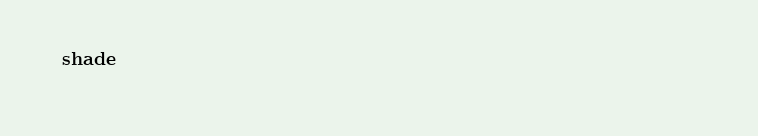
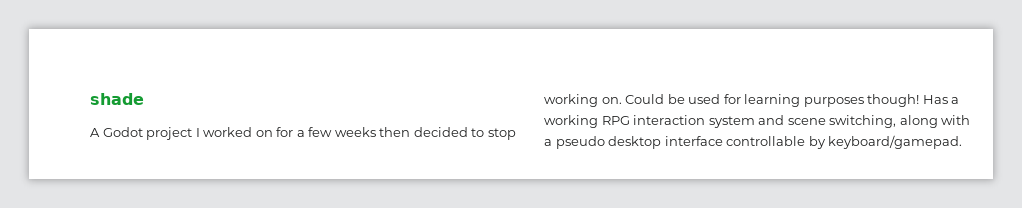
+ A Godot project I worked on for a few weeks then decided to stop working on. Could be used for learning purposes though! Has a working RPG interaction system and scene switching, along with a pseudo desktop interface controllable by keyboard/gamepad.

